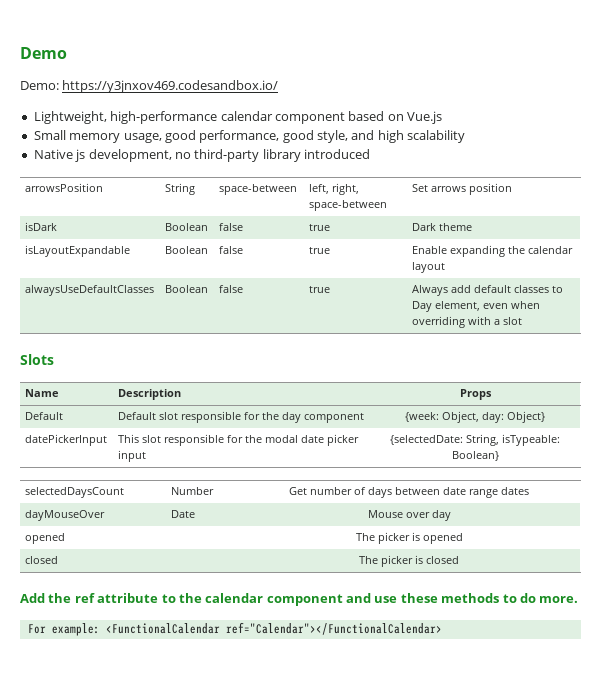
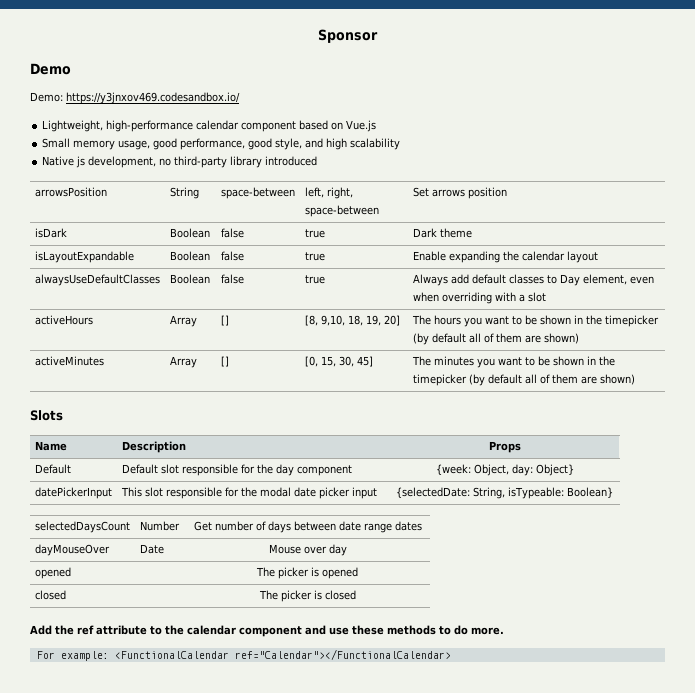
+ Sponsor
+ activeHours | Array | [] | [8, 9,10, 18, 19, 20] | The hours you want to be shown in the timepicker (by default all of them are shown)
+ activeMinutes | Array | [] | [0, 15, 30, 45] | The minutes you want to be shown in the timepicker (by default all of them are shown)

